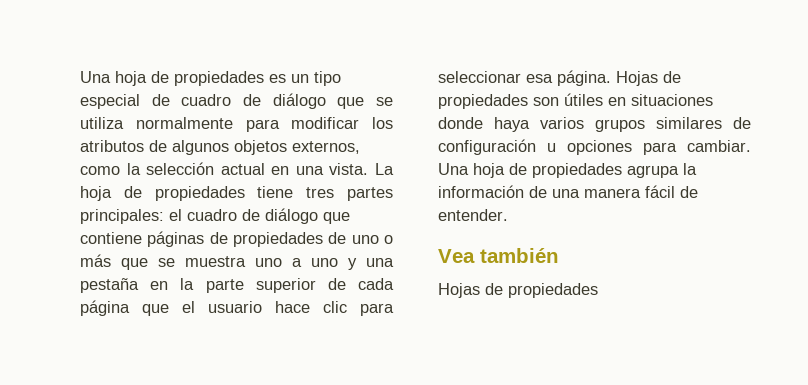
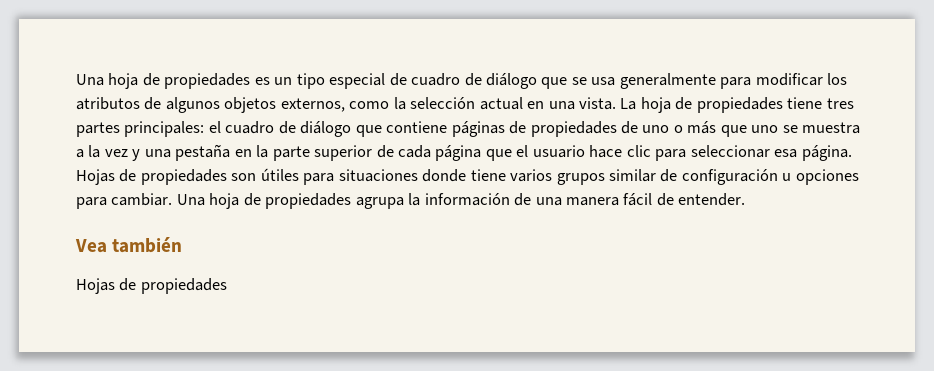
- Una hoja de propiedades es un tipo especial de cuadro de diálogo que se utiliza normalmente para modificar los atributos de algunos objetos externos, como la selección actual en una vista.
+ Una hoja de propiedades es un tipo especial de cuadro de diálogo que se usa generalmente para modificar los atributos de algunos objetos externos, como la selección actual en una vista.
- La hoja de propiedades tiene tres partes principales: el cuadro de diálogo que contiene páginas de propiedades de uno o más que se muestra uno a uno y una pestaña en la parte superior de cada página que el usuario hace clic para seleccionar esa página.
+ La hoja de propiedades tiene tres partes principales: el cuadro de diálogo que contiene páginas de propiedades de uno o más que uno se muestra a la vez y una pestaña en la parte superior de cada página que el usuario hace clic para seleccionar esa página.
- Hojas de propiedades son útiles en situaciones donde haya varios grupos similares de configuración u opciones para cambiar.
+ Hojas de propiedades son útiles para situaciones donde tiene varios grupos similar de configuración u opciones para cambiar.

